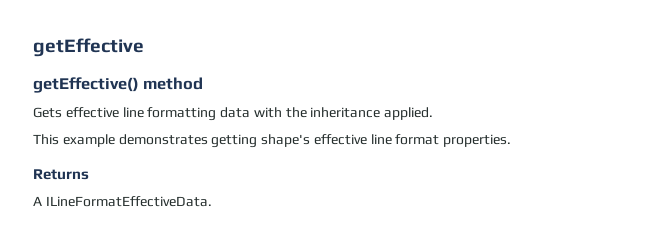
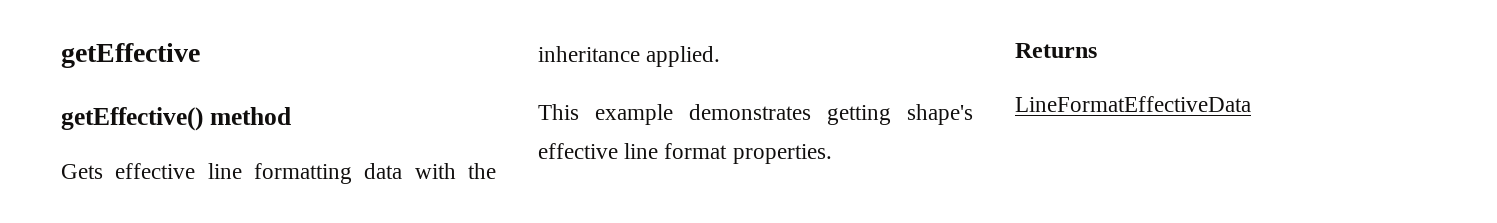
- A ILineFormatEffectiveData.
+ LineFormatEffectiveData

